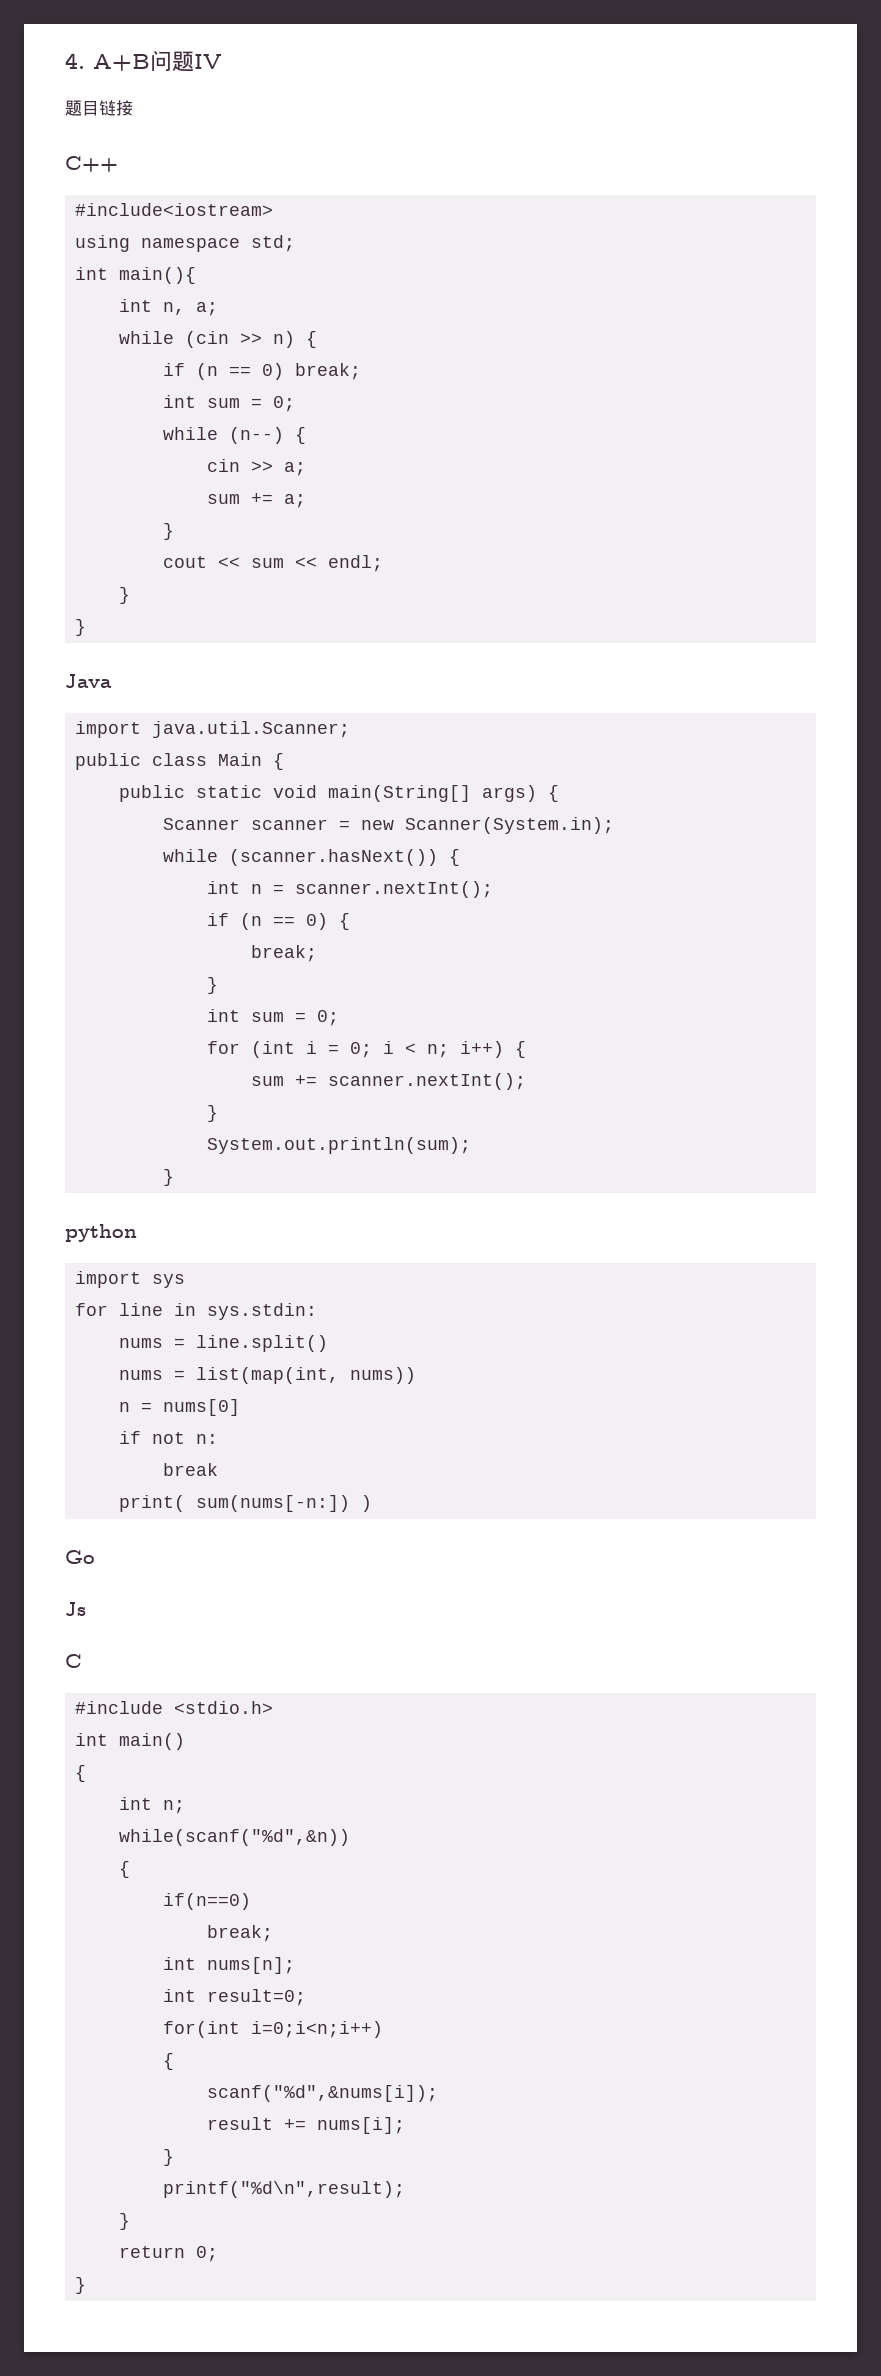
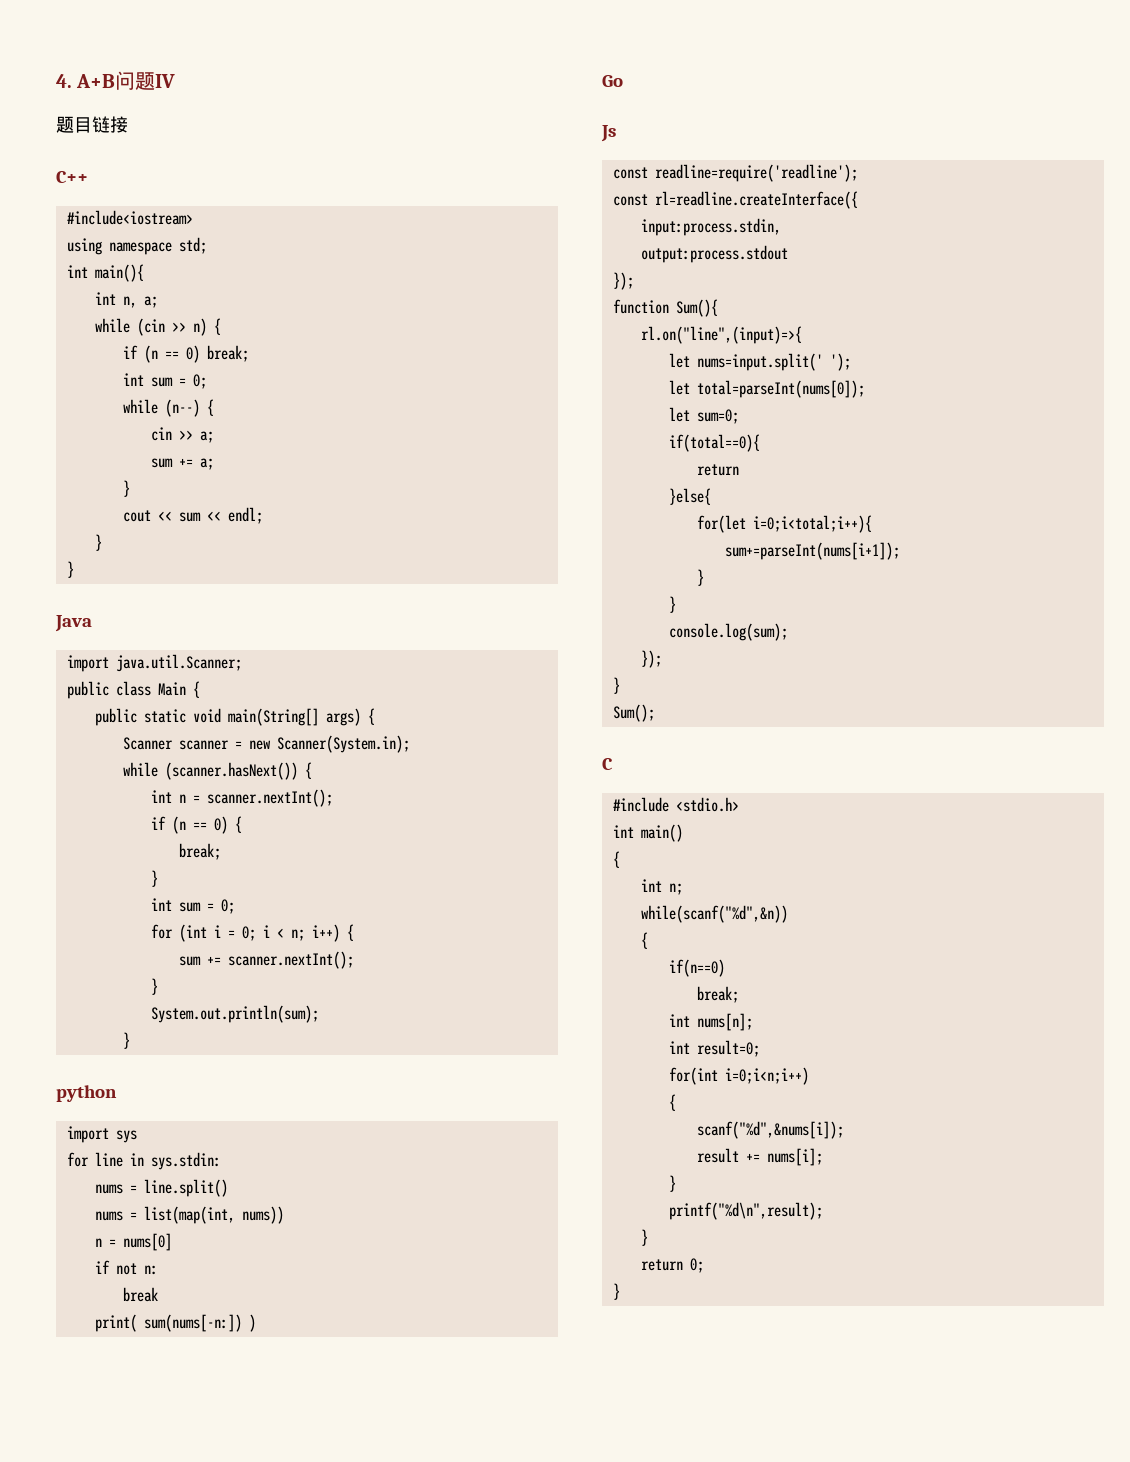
+ const readline=require('readline');
+ const rl=readline.createInterface({
+ input:process.stdin,
+ output:process.stdout
+ });
+ function Sum(){
+ rl.on("line",(input)=>{
+ let nums=input.split(' ');
+ let total=parseInt(nums[0]);
+ let sum=0;
+ if(total==0){
+ return
+ }else{
+ for(let i=0;i<total;i++){
+ sum+=parseInt(nums[i+1]);
+ }
+ }
+ console.log(sum);
+ });
+ }
+ Sum();

